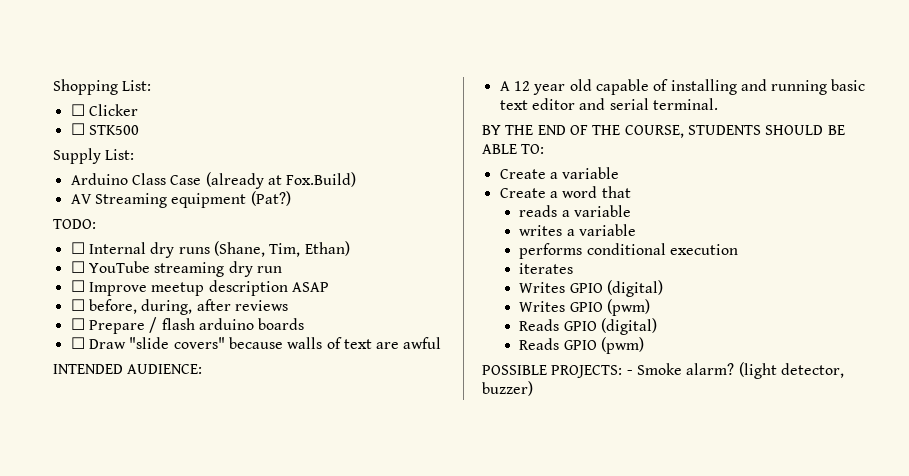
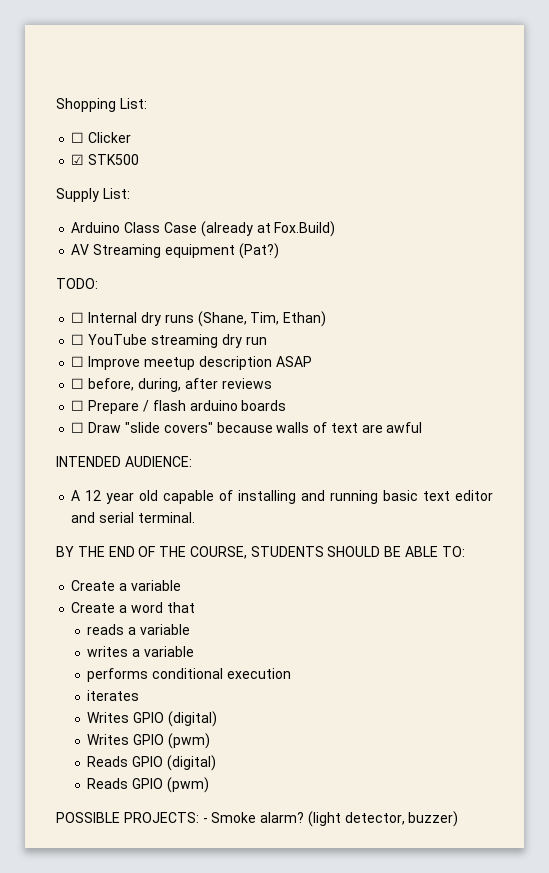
- ☐ STK500
+ ☑ STK500

